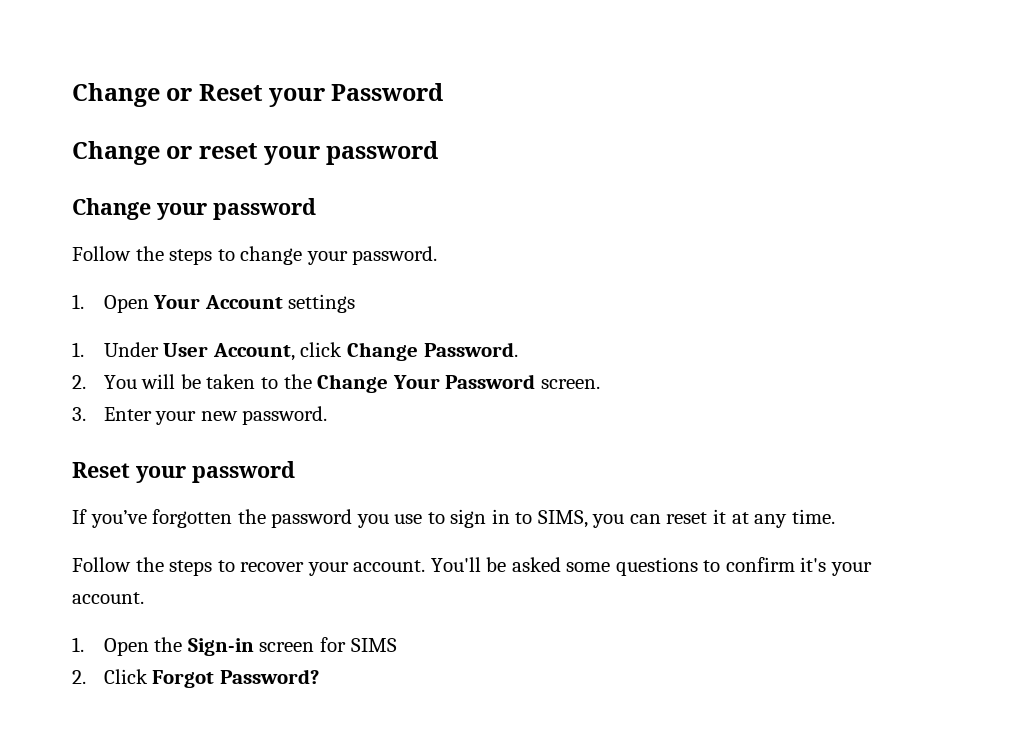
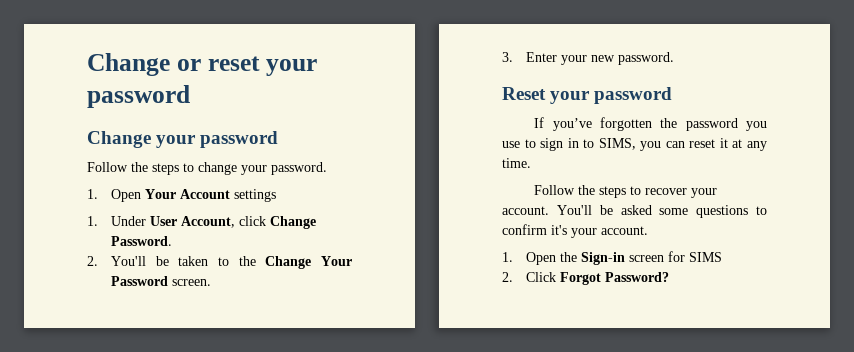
- Change or Reset your Password
- 2. You will be taken to the Change Your Password screen.
+ 2. You'll be taken to the Change Your Password screen.

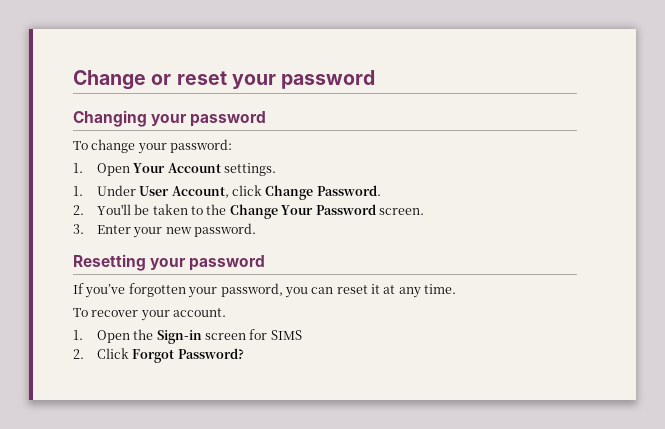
- Change your password
- Follow the steps to change your password.
+ Changing your password
+ To change your password:
- 1. Open Your Account settings
+ 1. Open Your Account settings.
- Reset your password
+ Resetting your password
- If you’ve forgotten the password you use to sign in to SIMS, you can reset it at any time.
+ If you’ve forgotten your password, you can reset it at any time.
- Follow the steps to recover your account. You'll be asked some questions to confirm it's your account.
+ To recover your account.

